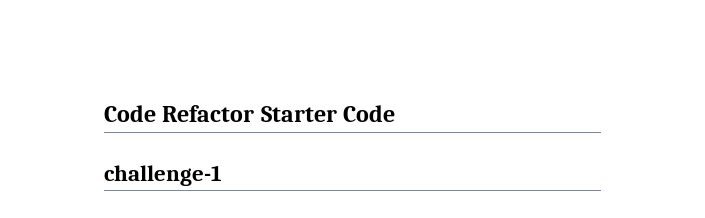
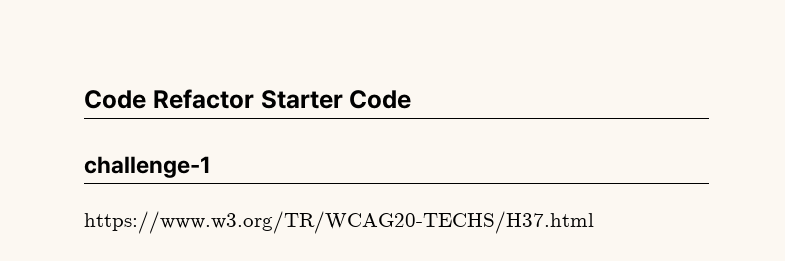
+ https://www.w3.org/TR/WCAG20-TECHS/H37.html

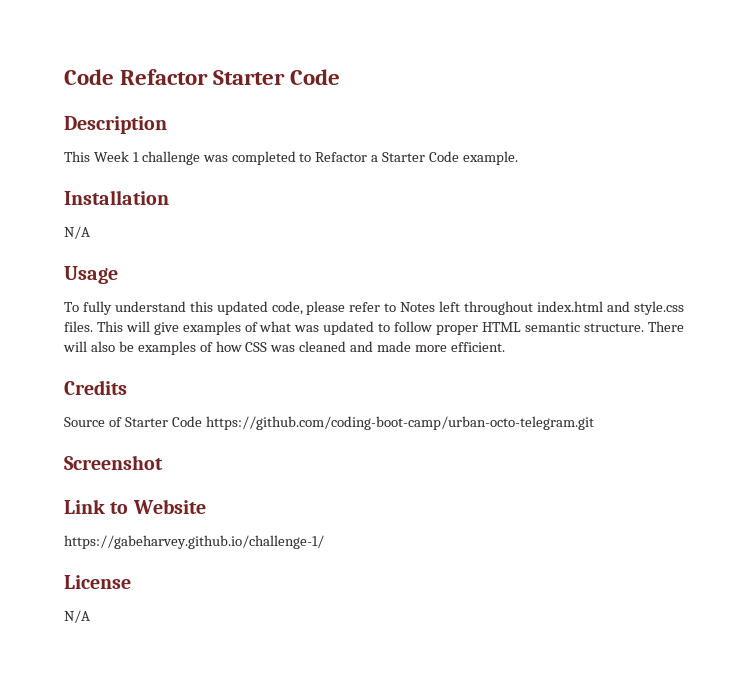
- challenge-1
- https://www.w3.org/TR/WCAG20-TECHS/H37.html
+ Description
+ This Week 1 challenge was completed to Refactor a Starter Code example.
+ Installation
+ N/A
+ Usage
+ To fully understand this updated code, please refer to Notes left throughout index.html and style.css files. This will give examples of what was updated to follow proper HTML semantic structure. There will also be examples of how CSS was cleaned and made more efficient.
+ Credits
+ Source of Starter Code https://github.com/coding-boot-camp/urban-octo-telegram.git
+ Screenshot
+ Link to Website
+ https://gabeharvey.github.io/challenge-1/
+ License
+ N/A

